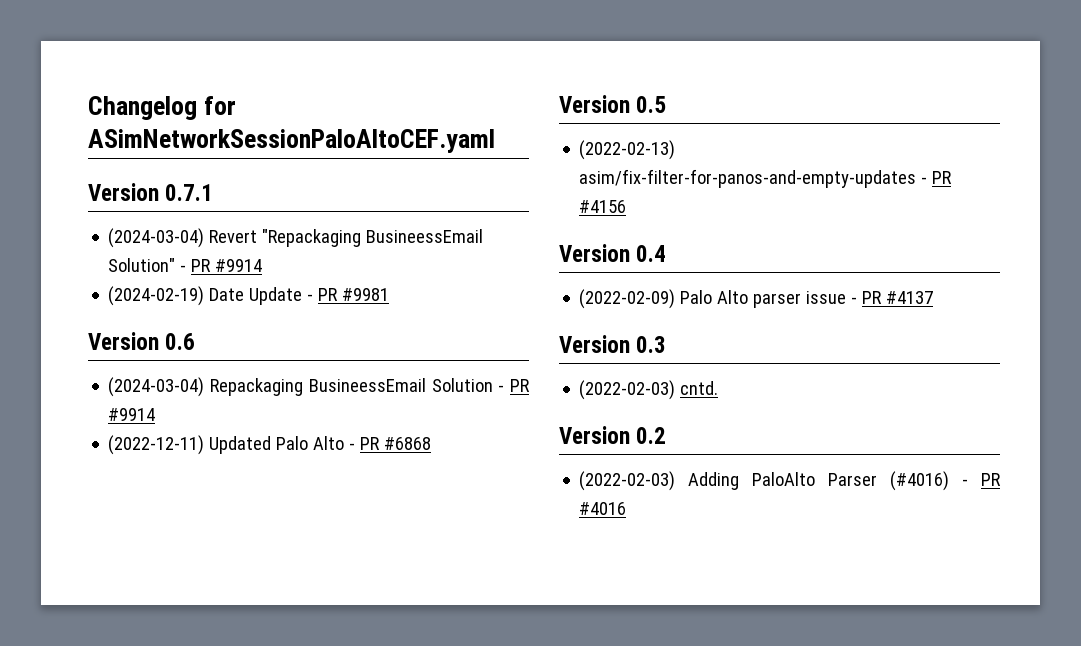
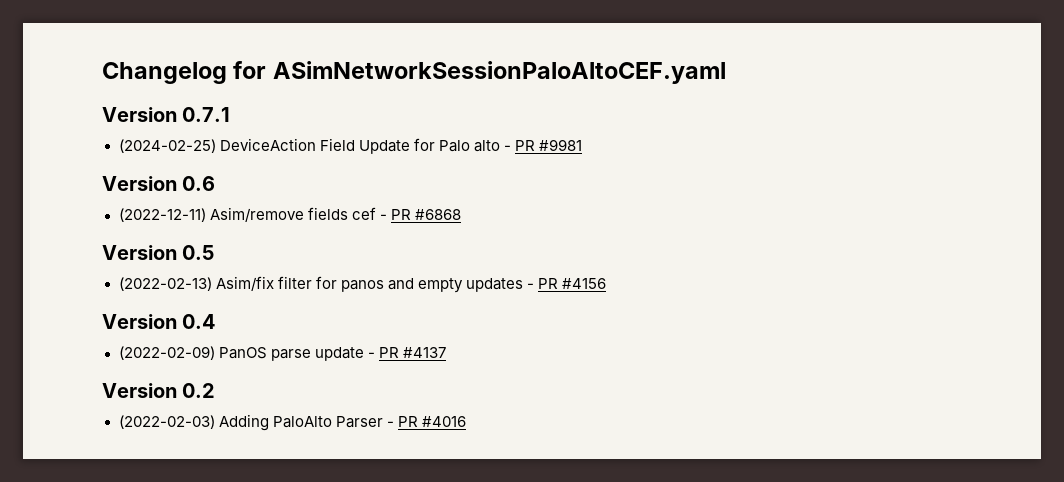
- (2024-03-04) Revert "Repackaging BusineessEmail Solution" - PR #9914
- (2024-02-19) Date Update - PR #9981
+ (2024-02-25) DeviceAction Field Update for Palo alto - PR #9981
- (2024-03-04) Repackaging BusineessEmail Solution - PR #9914
- (2022-12-11) Updated Palo Alto - PR #6868
+ (2022-12-11) Asim/remove fields cef - PR #6868
- (2022-02-13) asim/fix-filter-for-panos-and-empty-updates - PR #4156
+ (2022-02-13) Asim/fix filter for panos and empty updates - PR #4156
- (2022-02-09) Palo Alto parser issue - PR #4137
+ (2022-02-09) PanOS parse update - PR #4137
- Version 0.3
- (2022-02-03) cntd.
- (2022-02-03) Adding PaloAlto Parser (#4016) - PR #4016
+ (2022-02-03) Adding PaloAlto Parser - PR #4016

